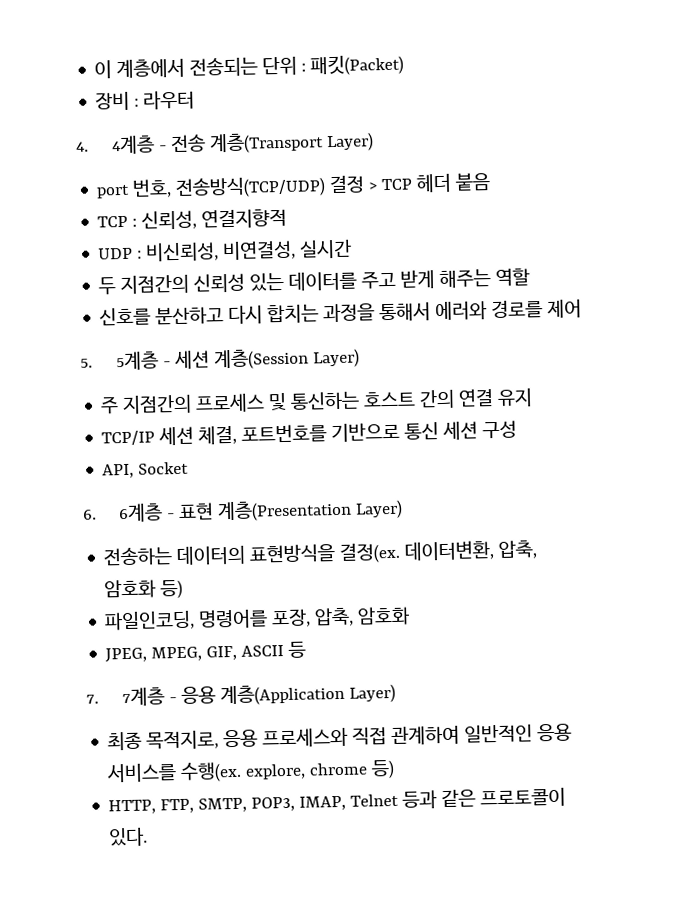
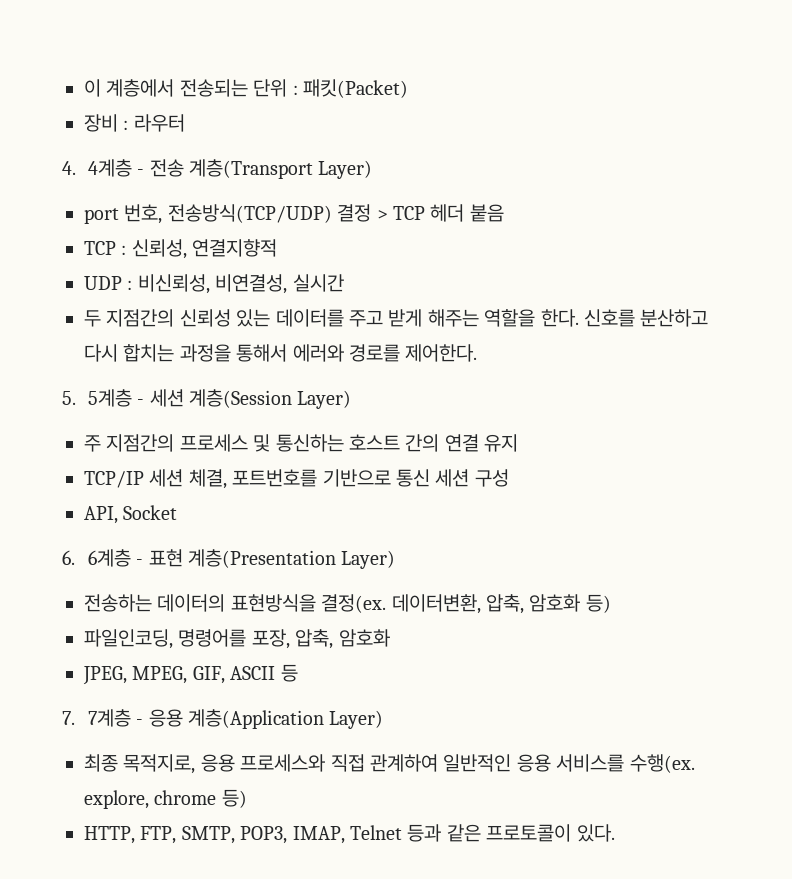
- 두 지점간의 신뢰성 있는 데이터를 주고 받게 해주는 역할
- 신호를 분산하고 다시 합치는 과정을 통해서 에러와 경로를 제어
+ 두 지점간의 신뢰성 있는 데이터를 주고 받게 해주는 역할을 한다. 신호를 분산하고 다시 합치는 과정을 통해서 에러와 경로를 제어한다.

